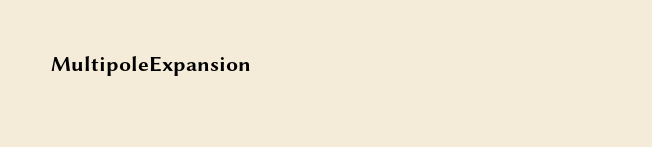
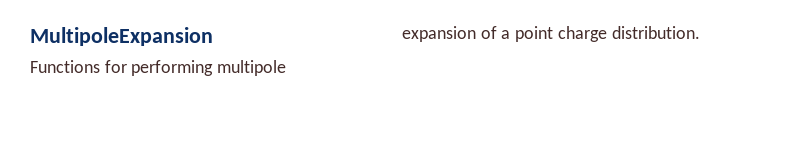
+ Functions for performing multipole expansion of a point charge distribution.

